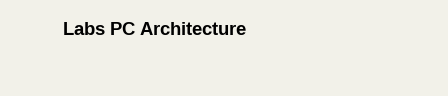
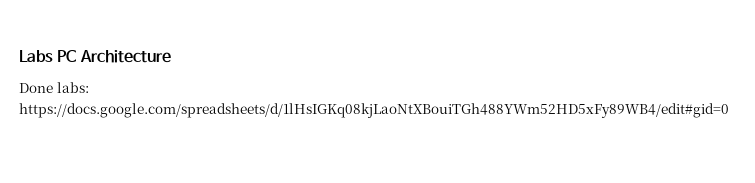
+ Done labs: https://docs.google.com/spreadsheets/d/1lHsIGKq08kjLaoNtXBouiTGh488YWm52HD5xFy89WB4/edit#gid=0

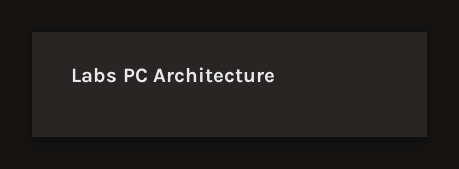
- Done labs: https://docs.google.com/spreadsheets/d/1lHsIGKq08kjLaoNtXBouiTGh488YWm52HD5xFy89WB4/edit#gid=0

